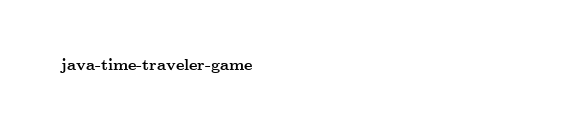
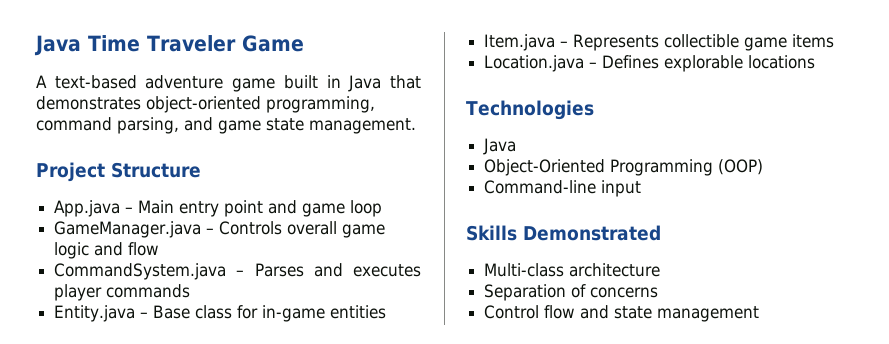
- java-time-traveler-game
+ Java Time Traveler Game
+ A text-based adventure game built in Java that demonstrates object-oriented programming, command parsing, and game state management.
+ Project Structure
+ App.java – Main entry point and game loop
+ GameManager.java – Controls overall game logic and flow
+ CommandSystem.java – Parses and executes player commands
+ Entity.java – Base class for in-game entities
+ Item.java – Represents collectible game items
+ Location.java – Defines explorable locations
+ Technologies
+ Java
+ Object-Oriented Programming (OOP)
+ Command-line input
+ Skills Demonstrated
+ Multi-class architecture
+ Separation of concerns
+ Control flow and state management

